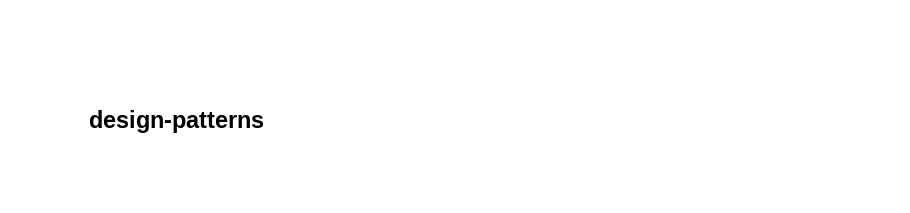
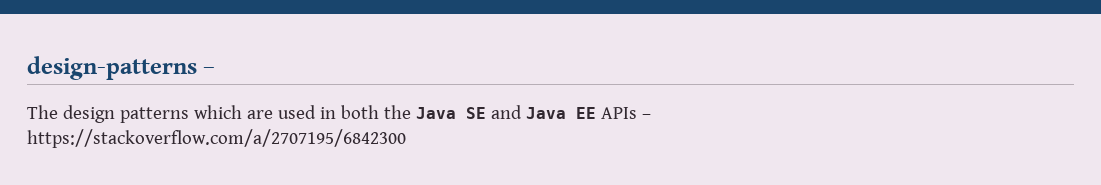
- design-patterns
+ design-patterns –
+ The design patterns which are used in both the Java SE and Java EE APIs –
+ https://stackoverflow.com/a/2707195/6842300

